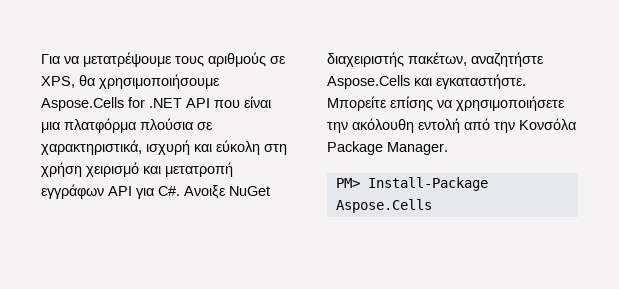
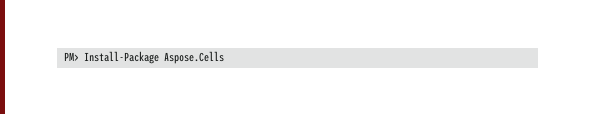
- Για να μετατρέψουμε τους αριθμούς σε XPS, θα χρησιμοποιήσουμε Aspose.Cells for .NET API που είναι μια πλατφόρμα πλούσια σε χαρακτηριστικά, ισχυρή και εύκολη στη χρήση χειρισμό και μετατροπή εγγράφων API για C#. Ανοιξε NuGet διαχειριστής πακέτων, αναζητήστε Aspose.Cells και εγκαταστήστε. Μπορείτε επίσης να χρησιμοποιήσετε την ακόλουθη εντολή από την Κονσόλα Package Manager.

